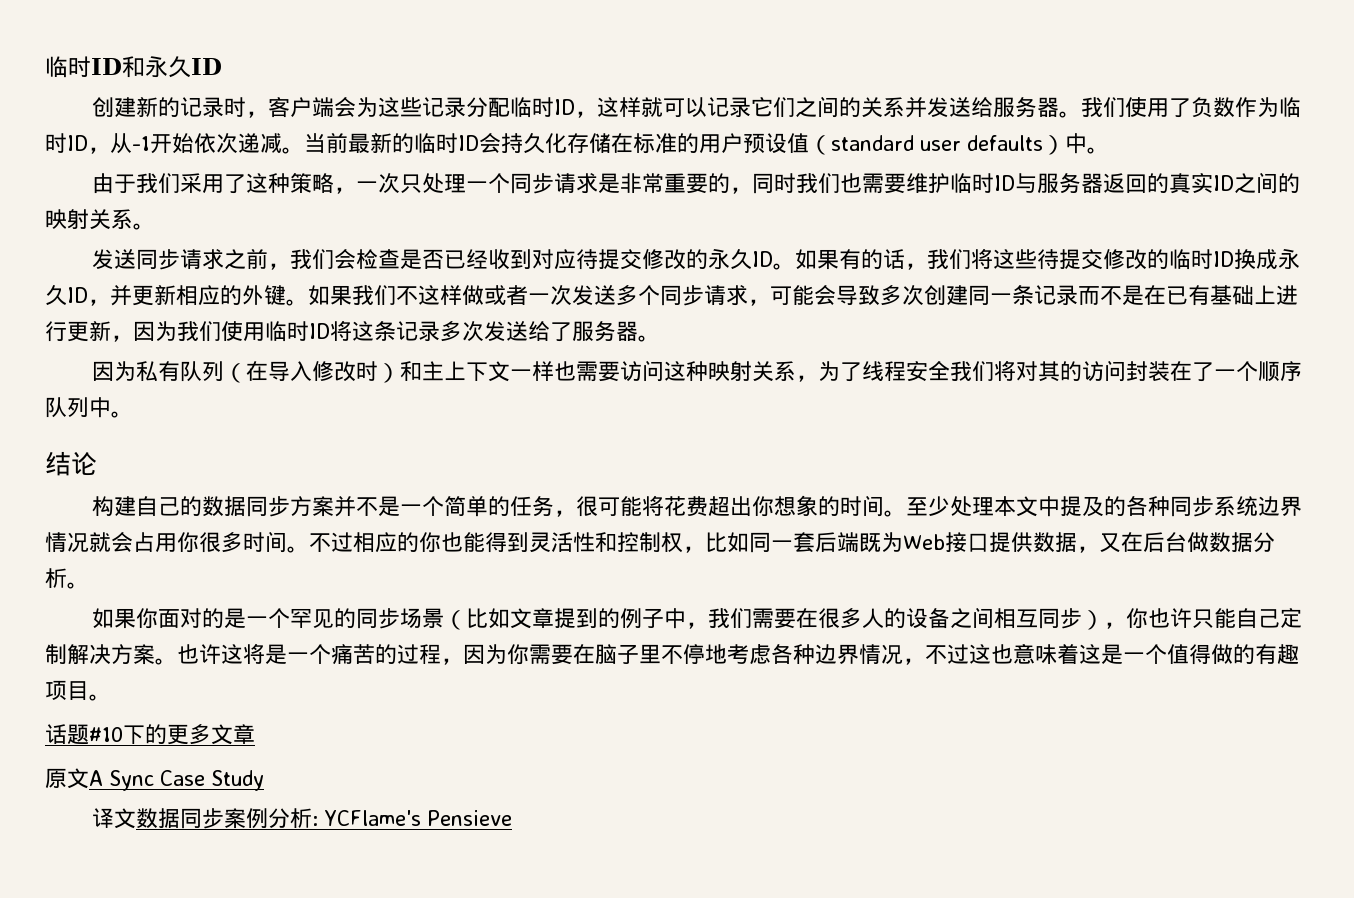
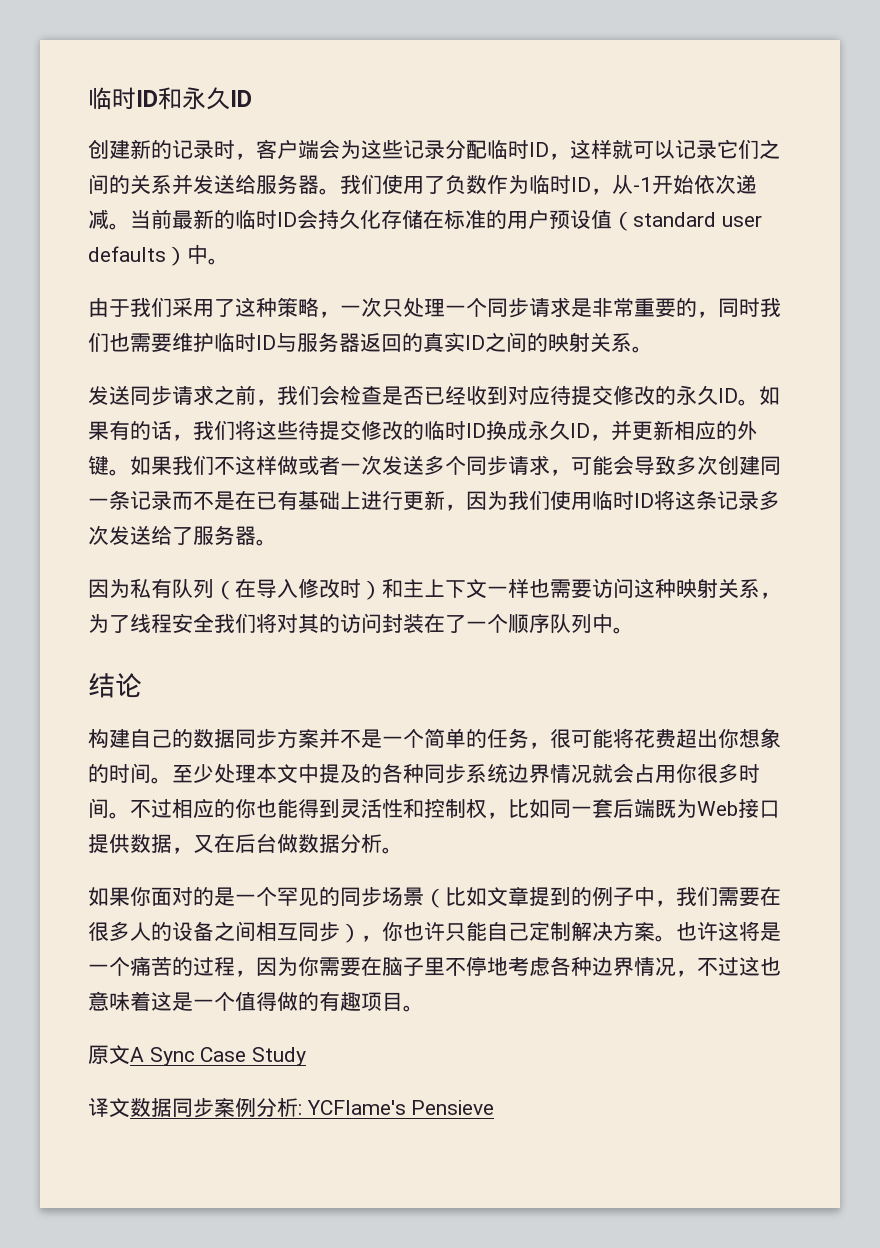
- 话题#10下的更多文章

